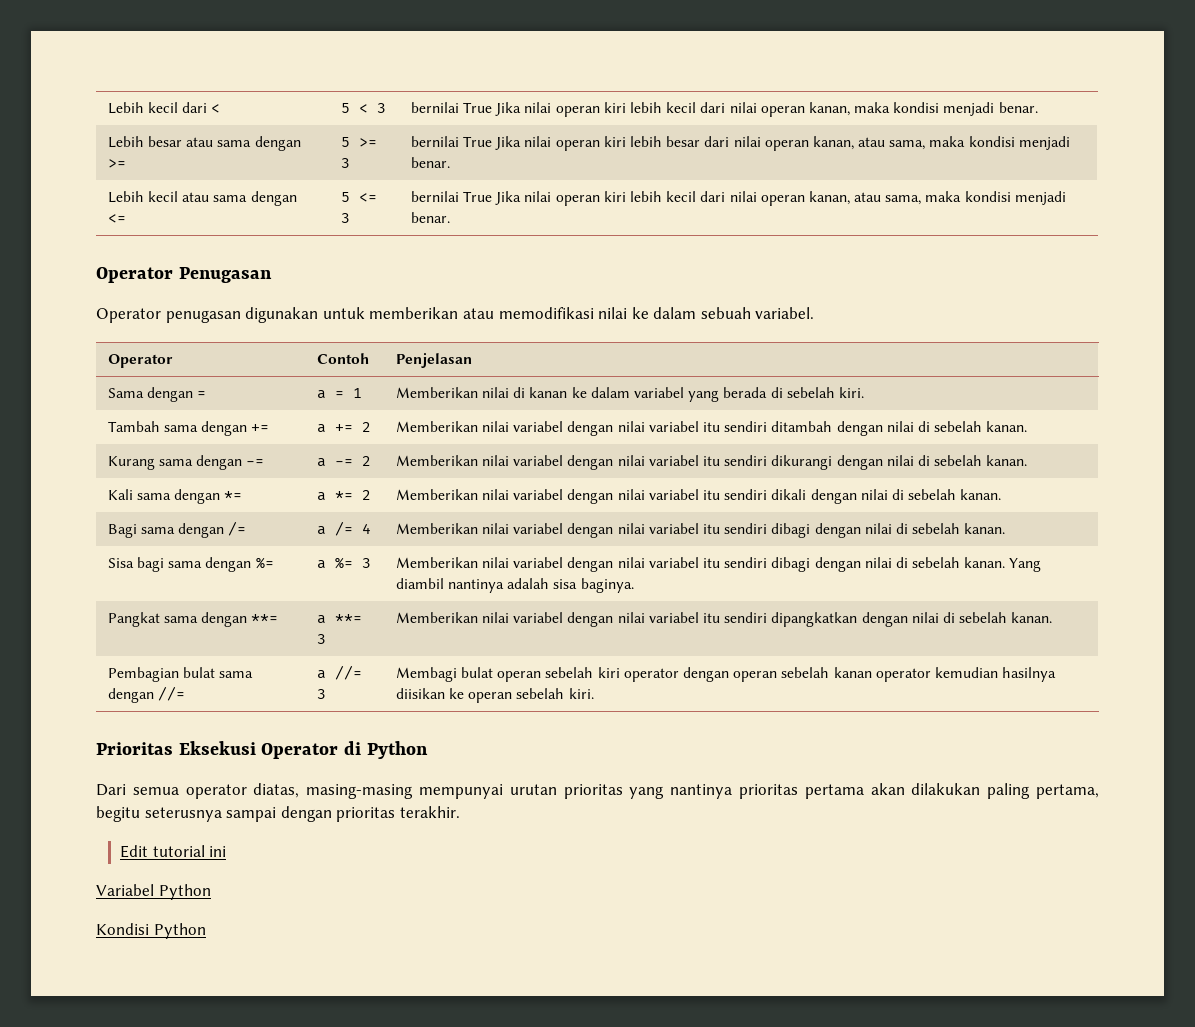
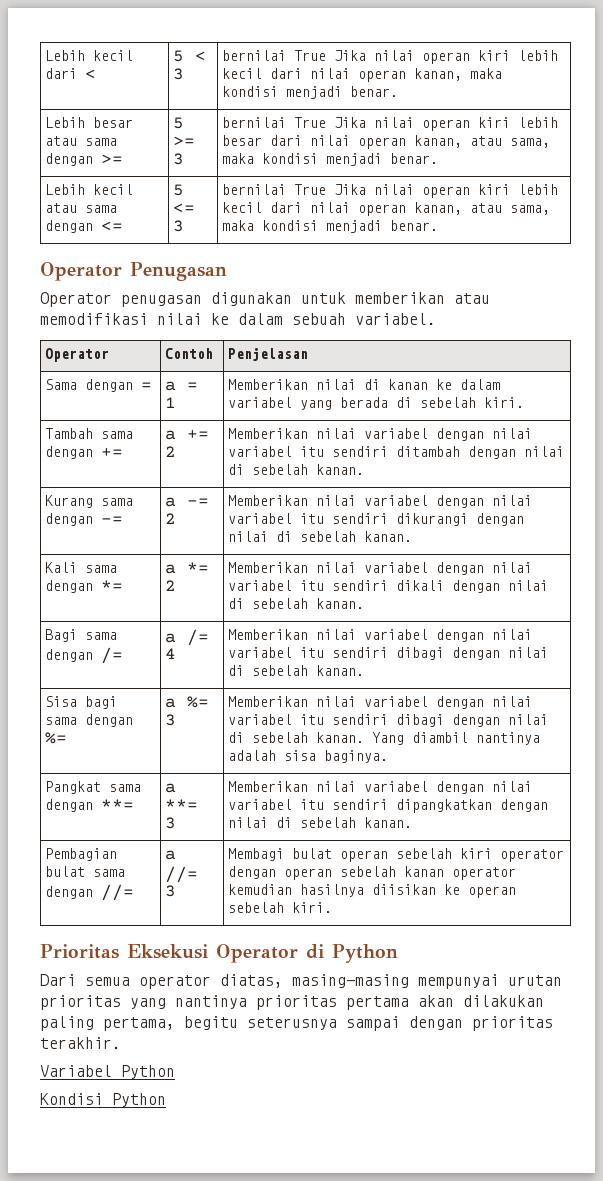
- Edit tutorial ini

